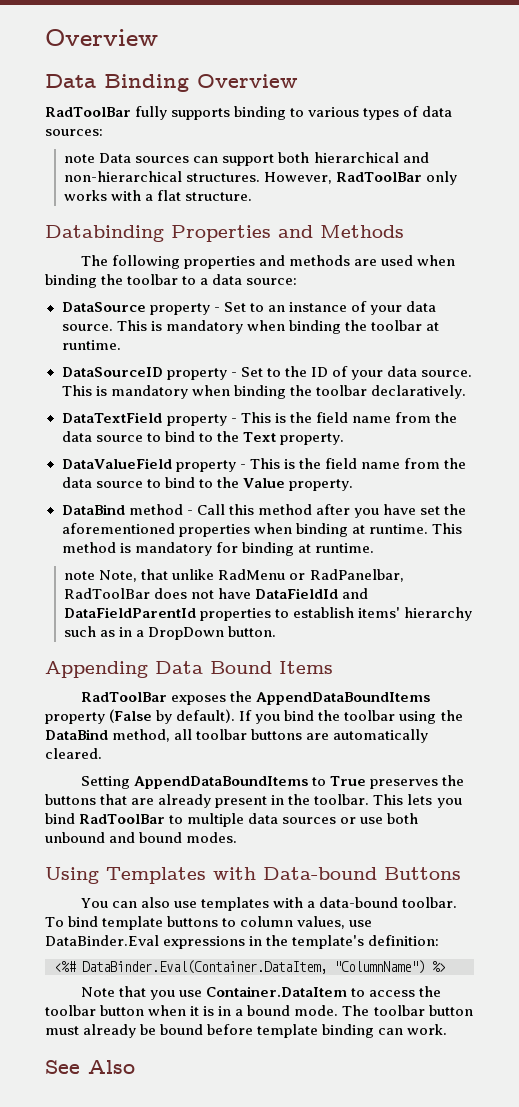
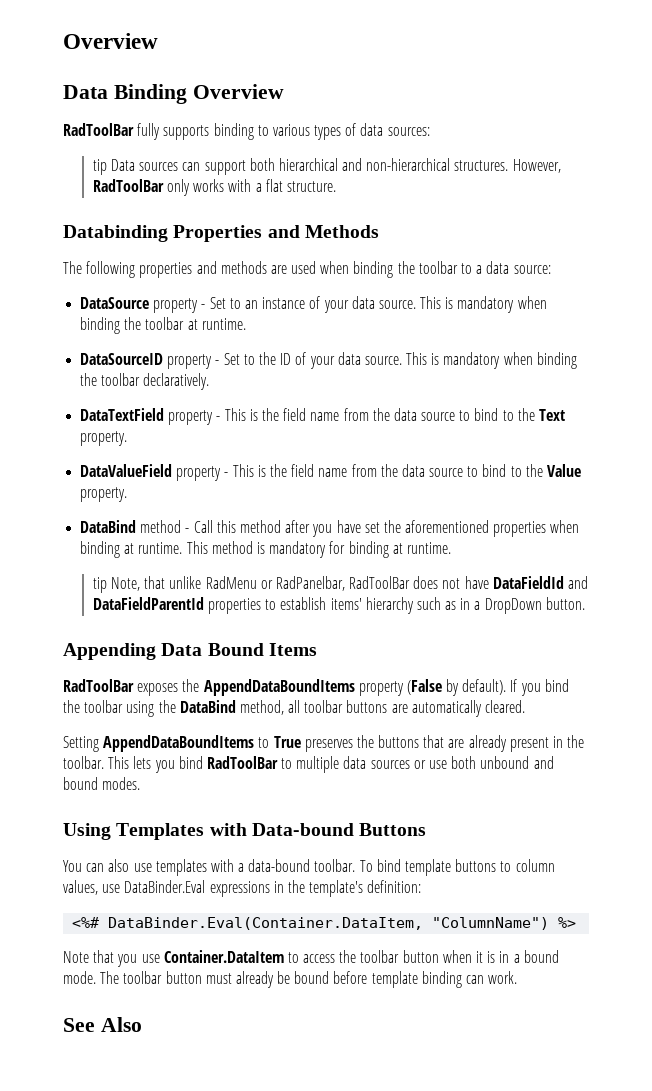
- note Data sources can support both hierarchical and non-hierarchical structures.
+ tip Data sources can support both hierarchical and non-hierarchical structures.
- note Note, that unlike RadMenu or RadPanelbar, RadToolBar does not have DataFieldId and DataFieldParentId properties to establish items' hierarchy such as in a DropDown button.
+ tip Note, that unlike RadMenu or RadPanelbar, RadToolBar does not have DataFieldId and DataFieldParentId properties to establish items' hierarchy such as in a DropDown button.

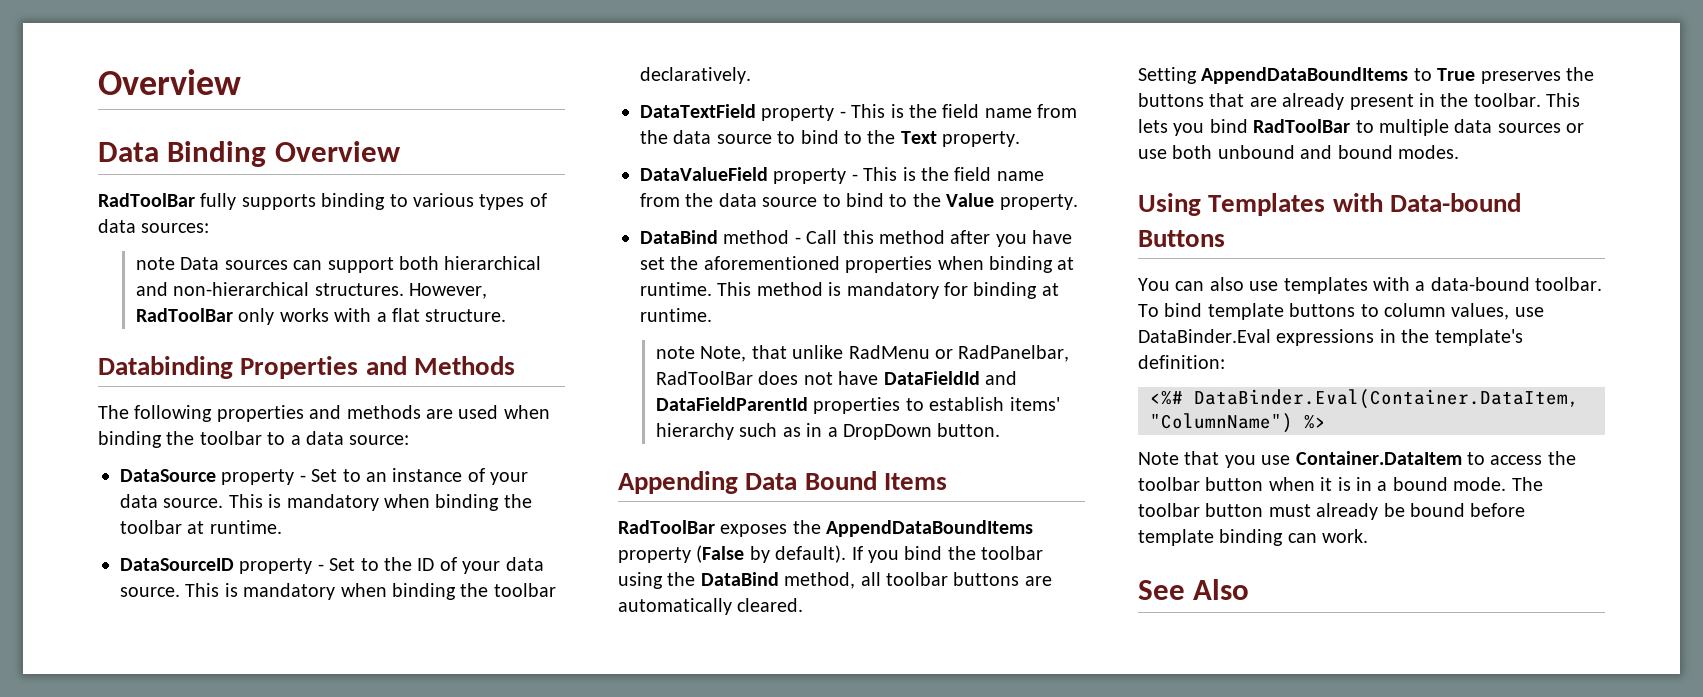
- tip Data sources can support both hierarchical and non-hierarchical structures.
+ note Data sources can support both hierarchical and non-hierarchical structures.
- tip Note, that unlike RadMenu or RadPanelbar, RadToolBar does not have DataFieldId and DataFieldParentId properties to establish items' hierarchy such as in a DropDown button.
+ note Note, that unlike RadMenu or RadPanelbar, RadToolBar does not have DataFieldId and DataFieldParentId properties to establish items' hierarchy such as in a DropDown button.

